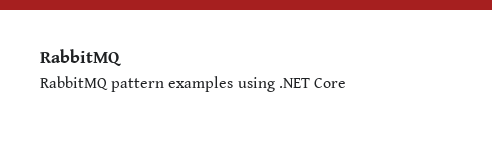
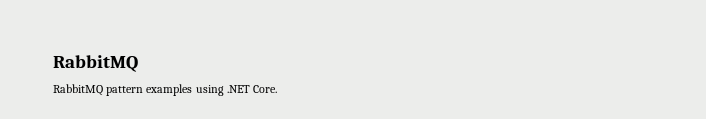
- RabbitMQ pattern examples using .NET Core
+ RabbitMQ pattern examples using .NET Core.

